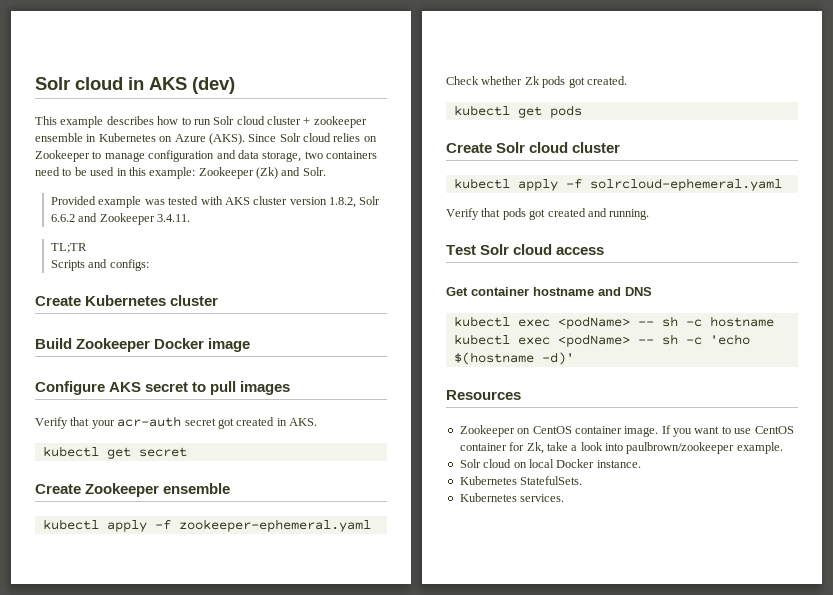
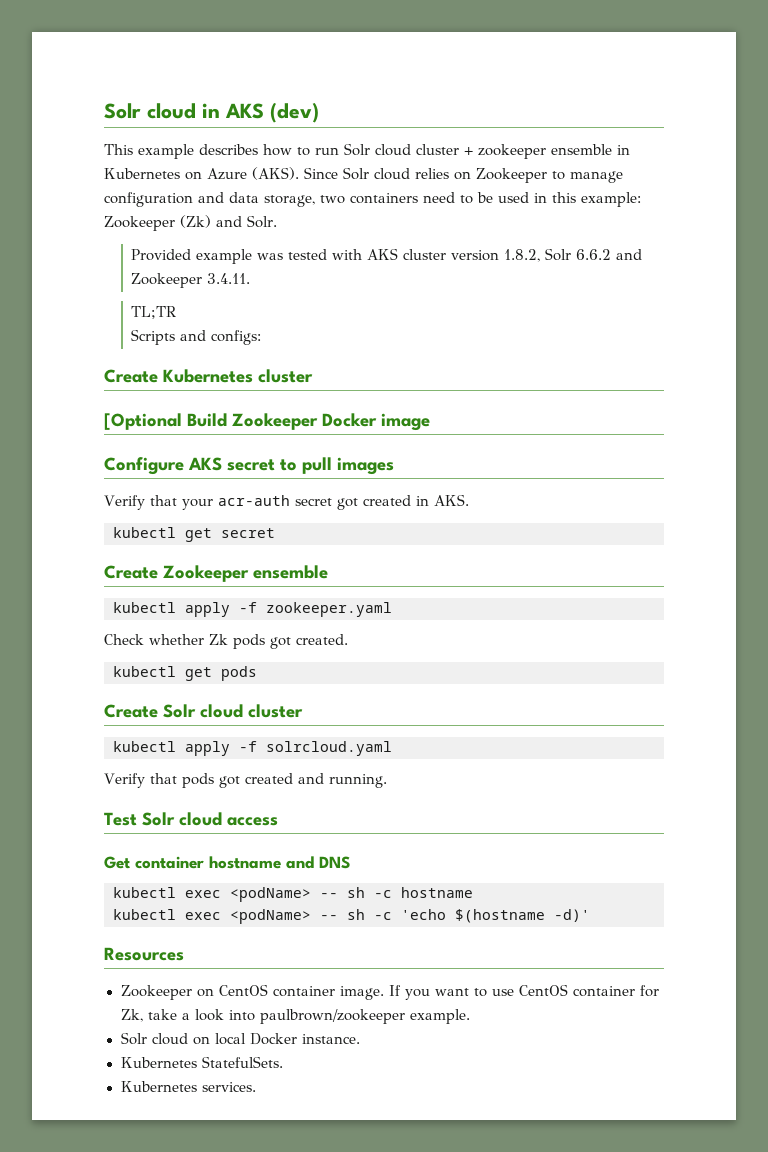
- Build Zookeeper Docker image
+ [Optional Build Zookeeper Docker image
- kubectl apply -f zookeeper-ephemeral.yaml
+ kubectl apply -f zookeeper.yaml
- kubectl apply -f solrcloud-ephemeral.yaml
+ kubectl apply -f solrcloud.yaml

